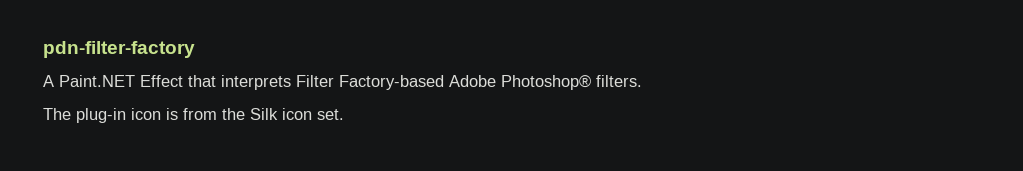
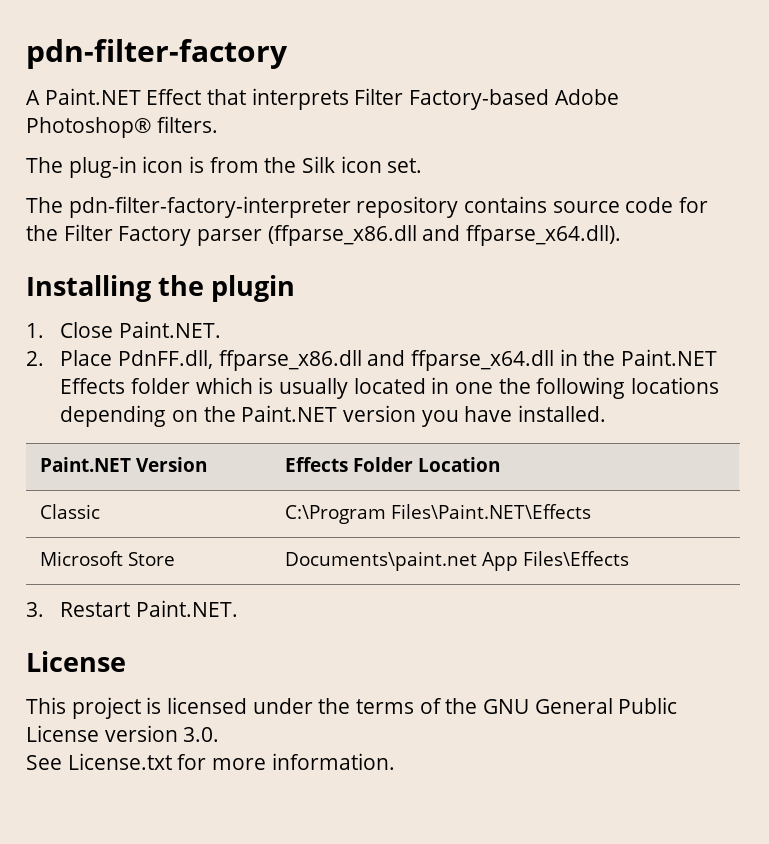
+ The pdn-filter-factory-interpreter repository contains source code for the Filter Factory parser (ffparse_x86.dll and ffparse_x64.dll).
+ Installing the plugin
+ 1. Close Paint.NET.
+ 2. Place PdnFF.dll, ffparse_x86.dll and ffparse_x64.dll in the Paint.NET Effects folder which is usually located in one the following locations depending on the Paint.NET version you have installed.
+ Paint.NET Version | Effects Folder Location
+ Classic | C:\Program Files\Paint.NET\Effects
+ Microsoft Store | Documents\paint.net App Files\Effects
+ 3. Restart Paint.NET.
+ License
+ This project is licensed under the terms of the GNU General Public License version 3.0.
+ See License.txt for more information.

